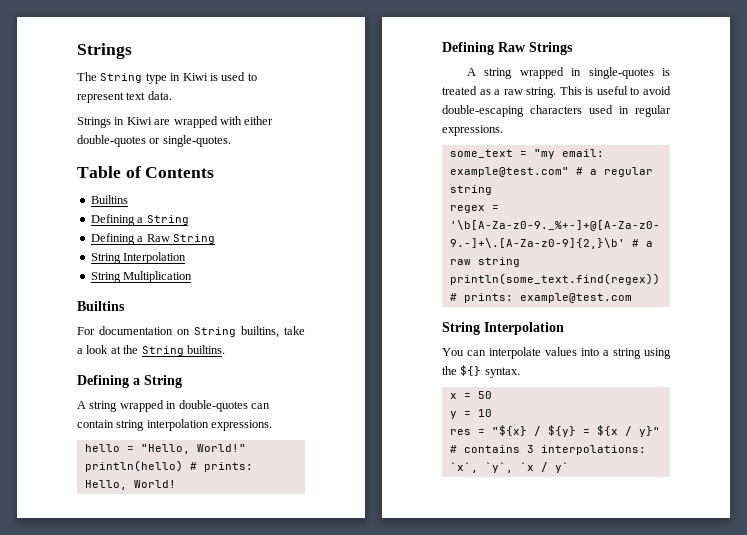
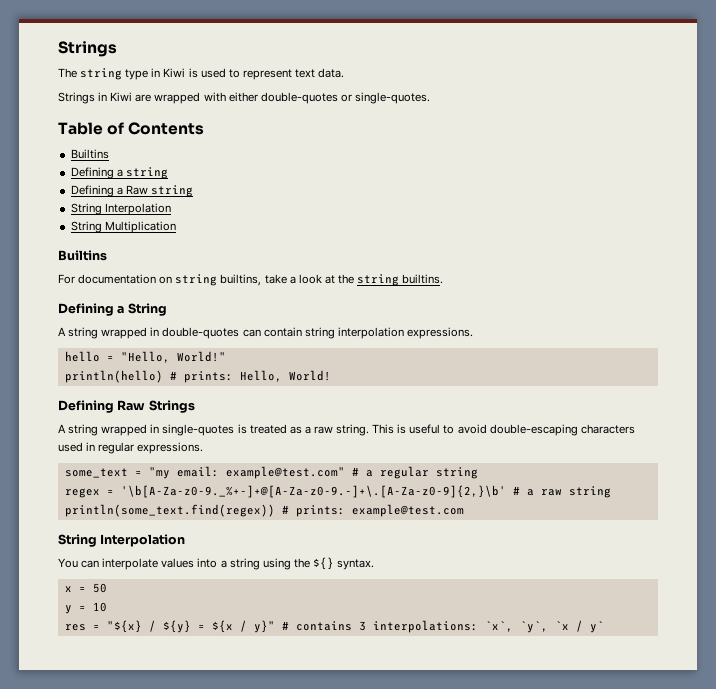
- The String type in Kiwi is used to represent text data.
+ The string type in Kiwi is used to represent text data.
  Table of Contents
  Builtins
- Defining a String
+ Defining a string
- Defining a Raw String
+ Defining a Raw string
- For documentation on String builtins, take a look at the String builtins.
+ For documentation on string builtins, take a look at the string builtins.

